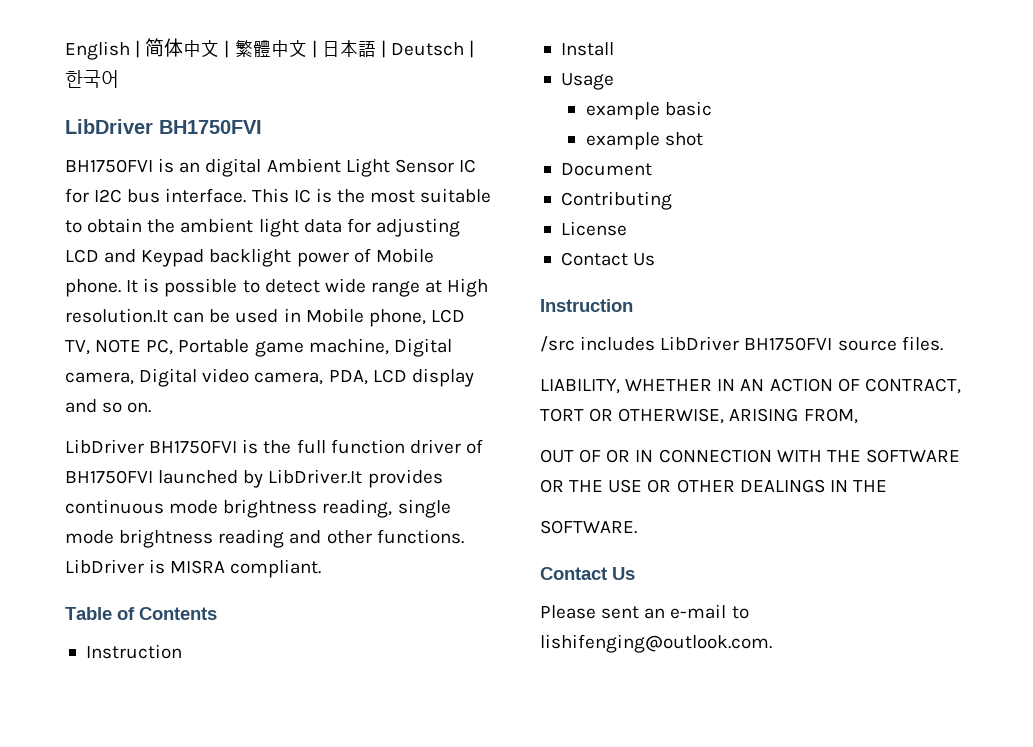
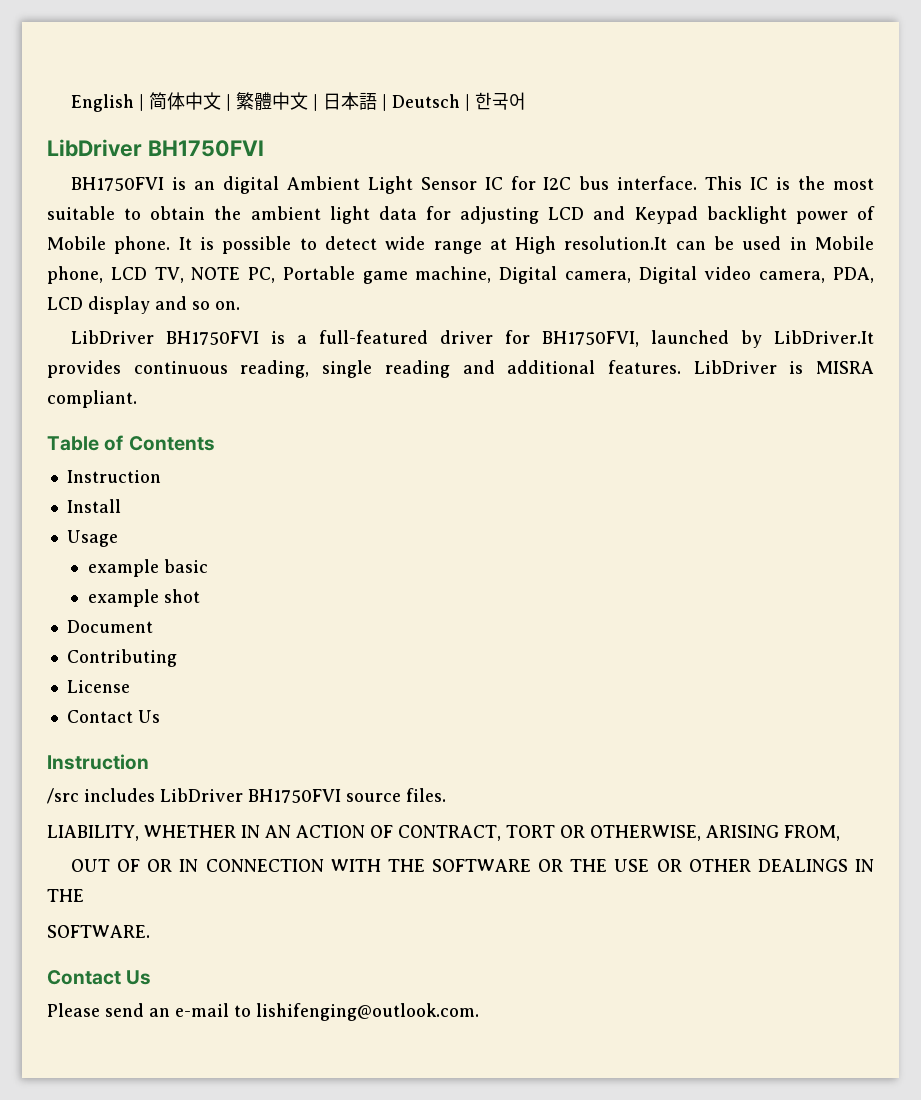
- LibDriver BH1750FVI is the full function driver of BH1750FVI launched by LibDriver.It provides continuous mode brightness reading, single mode brightness reading and other functions.
+ LibDriver BH1750FVI is a full-featured driver for BH1750FVI, launched by LibDriver.It provides continuous reading, single reading and additional features.
- Please sent an e-mail to lishifenging@outlook.com.
+ Please send an e-mail to lishifenging@outlook.com.

